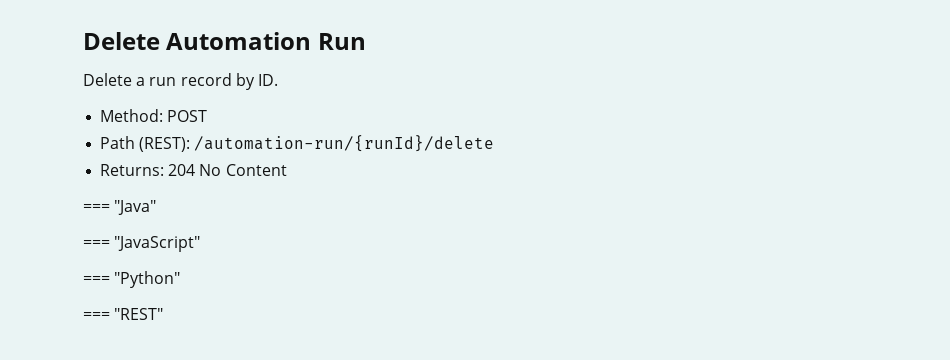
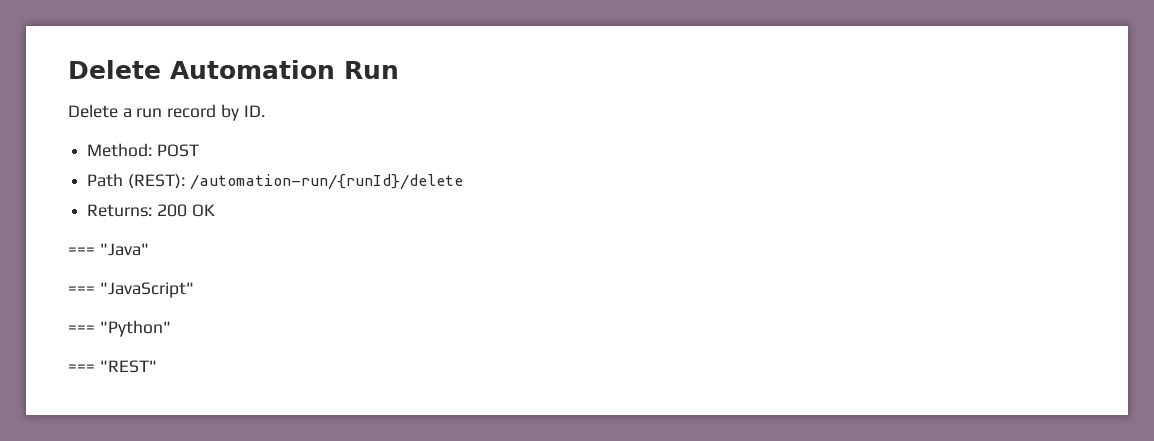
- Returns: 204 No Content
+ Returns: 200 OK

